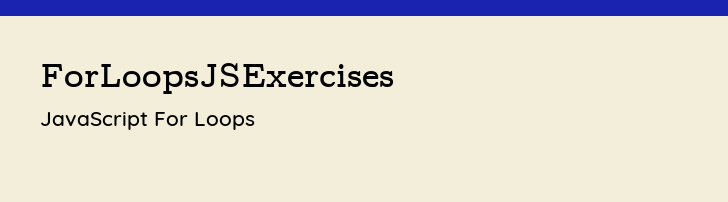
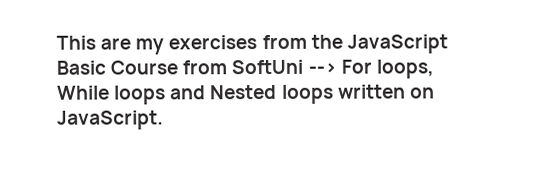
- ForLoopsJSExercises
- JavaScript For Loops
+ This are my exercises from the JavaScript Basic Course from SoftUni --> For loops, While loops and Nested loops written on JavaScript.

